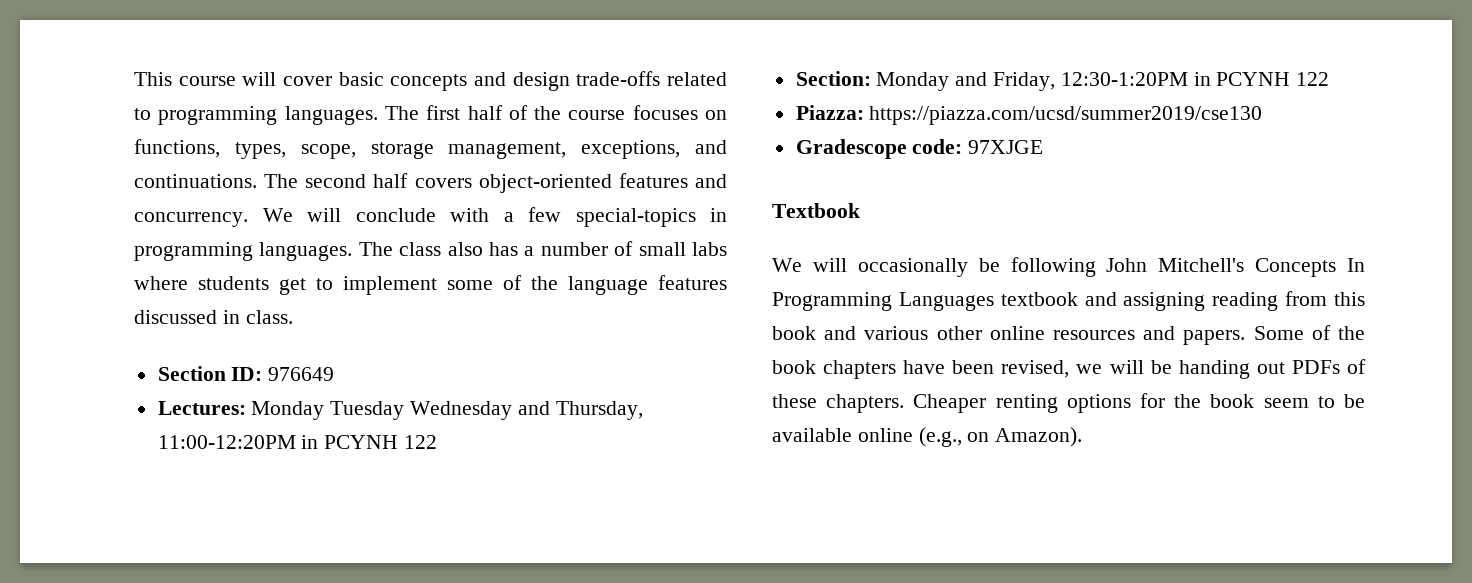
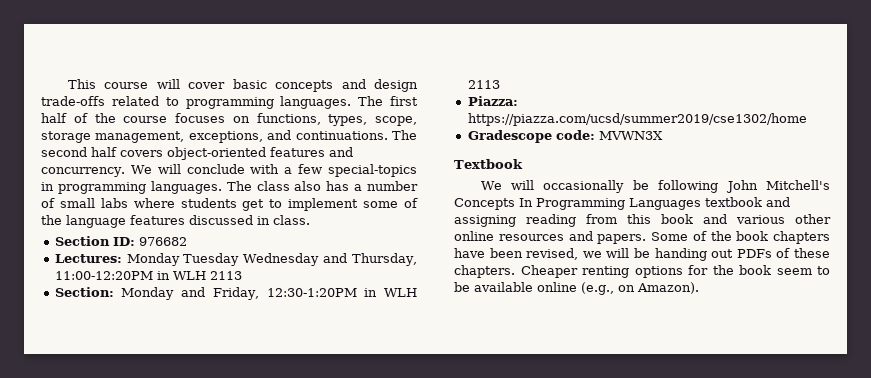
- Section ID: 976649
+ Section ID: 976682
- Lectures: Monday Tuesday Wednesday and Thursday, 11:00-12:20PM in PCYNH 122
+ Lectures: Monday Tuesday Wednesday and Thursday, 11:00-12:20PM in WLH 2113
- Section: Monday and Friday, 12:30-1:20PM in PCYNH 122
+ Section: Monday and Friday, 12:30-1:20PM in WLH 2113
- Piazza: https://piazza.com/ucsd/summer2019/cse130
+ Piazza: https://piazza.com/ucsd/summer2019/cse1302/home
- Gradescope code: 97XJGE
+ Gradescope code: MVWN3X

